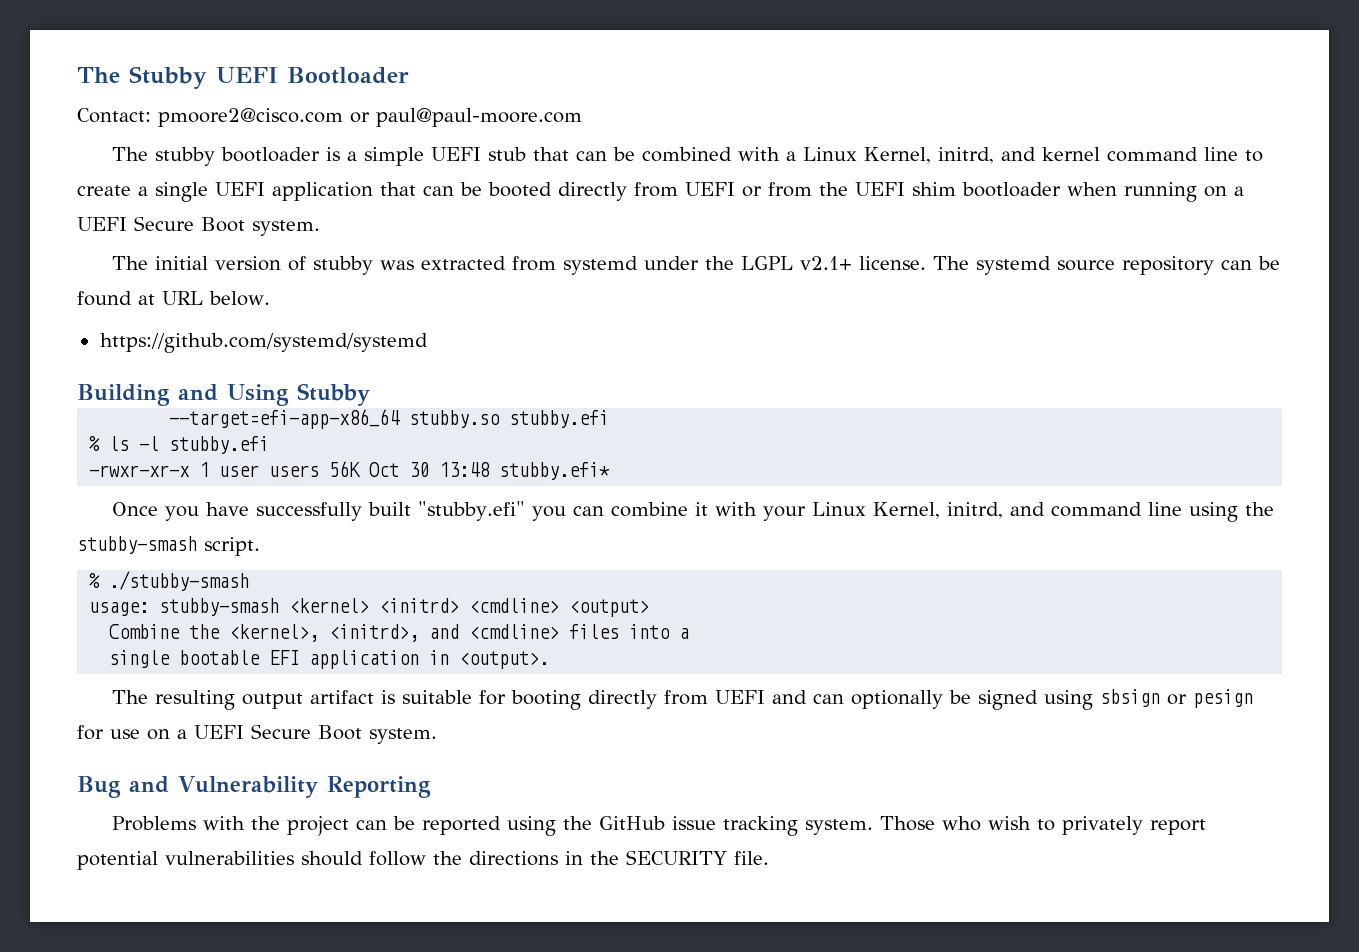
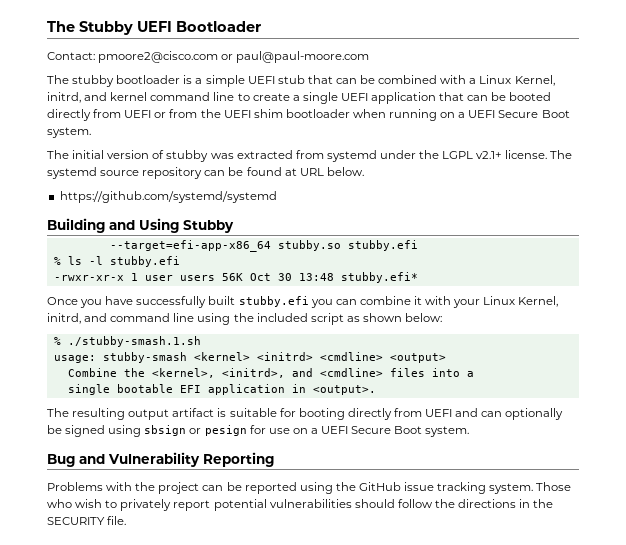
- Once you have successfully built "stubby.efi" you can combine it with your Linux Kernel, initrd, and command line using the stubby-smash script.
- % ./stubby-smash
+ Once you have successfully built stubby.efi you can combine it with your Linux Kernel, initrd, and command line using the included script as shown below:
+ % ./stubby-smash.1.sh

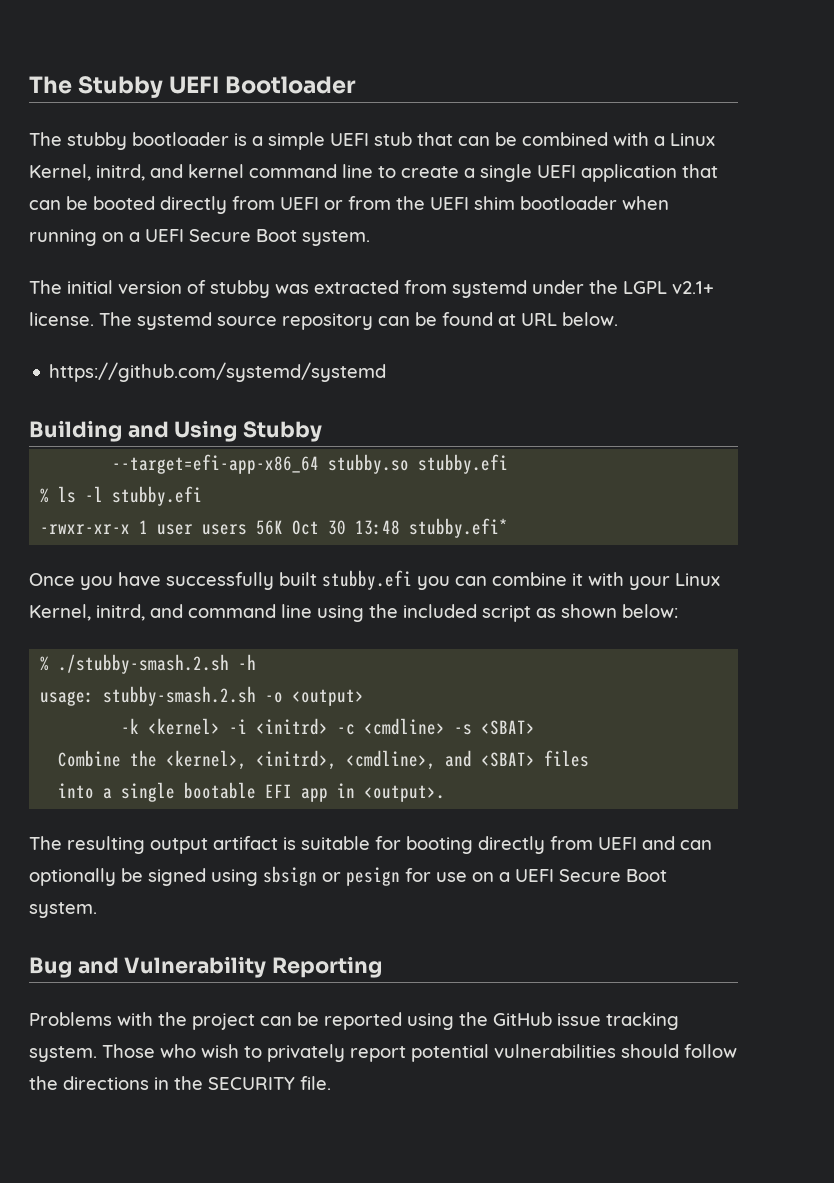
- Contact: pmoore2@cisco.com or paul@paul-moore.com
- % ./stubby-smash.1.sh
+ % ./stubby-smash.2.sh -h
- usage: stubby-smash <kernel> <initrd> <cmdline> <output>
+ usage: stubby-smash.2.sh -o <output>
+ -k <kernel> -i <initrd> -c <cmdline> -s <SBAT>
- Combine the <kernel>, <initrd>, and <cmdline> files into a
- single bootable EFI application in <output>.
+ Combine the <kernel>, <initrd>, <cmdline>, and <SBAT> files
+ into a single bootable EFI app in <output>.

